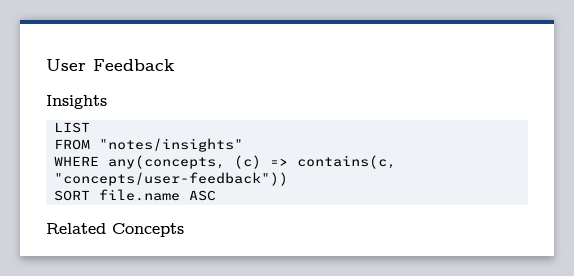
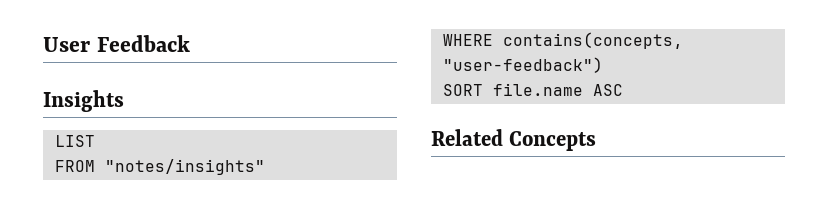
- WHERE any(concepts, (c) => contains(c, "concepts/user-feedback"))
+ WHERE contains(concepts, "user-feedback")

